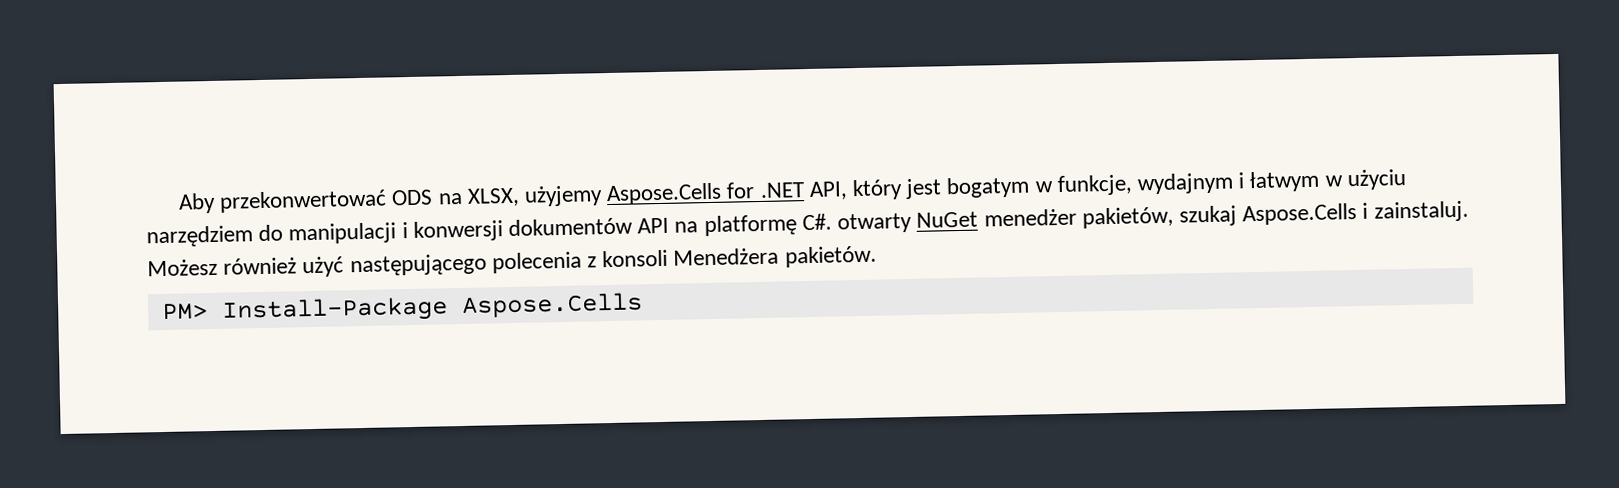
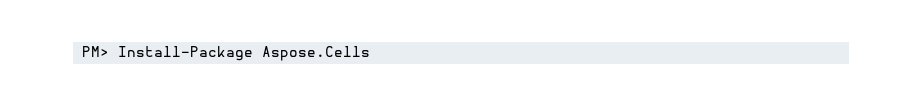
- Aby przekonwertować ODS na XLSX, użyjemy Aspose.Cells for .NET API, który jest bogatym w funkcje, wydajnym i łatwym w użyciu narzędziem do manipulacji i konwersji dokumentów API na platformę C#. otwarty NuGet menedżer pakietów, szukaj Aspose.Cells i zainstaluj. Możesz również użyć następującego polecenia z konsoli Menedżera pakietów.

